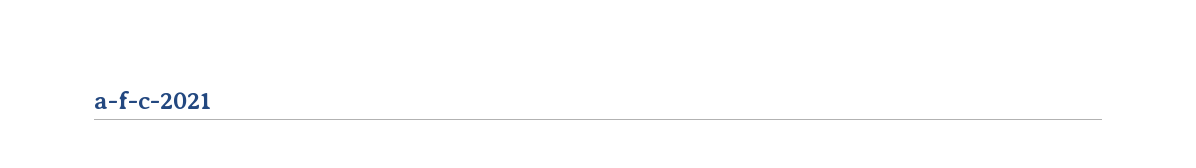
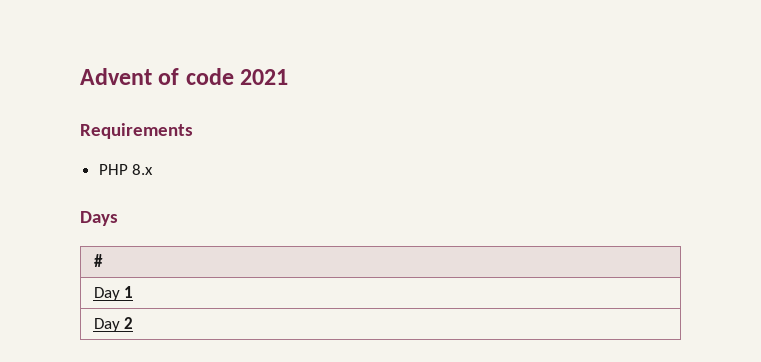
- a-f-c-2021
+ Advent of code 2021
+ Requirements
+ PHP 8.x
+ Days
+ #
+ Day 1
+ Day 2

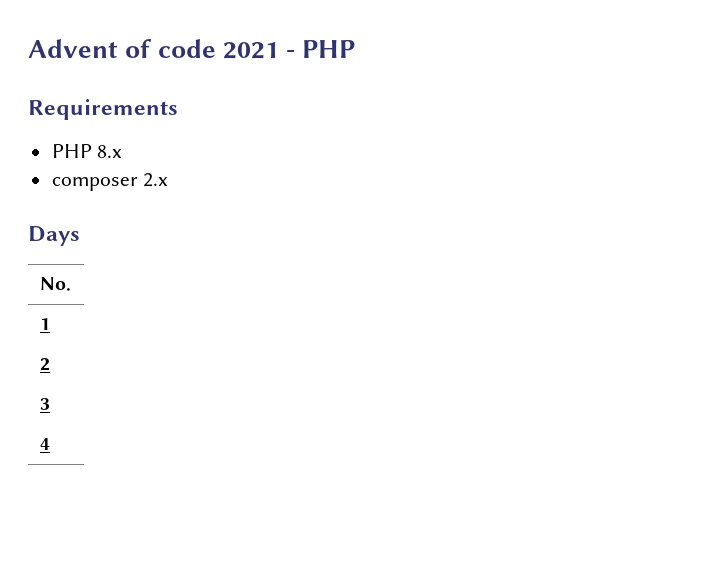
- Advent of code 2021
+ Advent of code 2021 - PHP
+ composer 2.x
- #
- Day 1
+ No.
+ 1
- Day 2
+ 2
+ 3
+ 4

